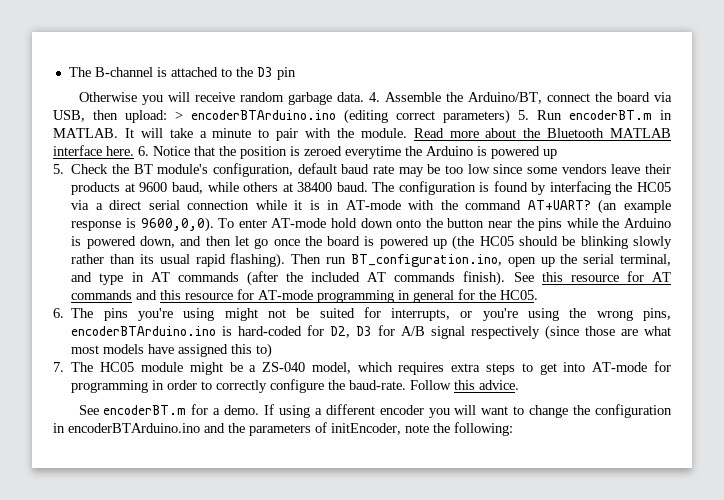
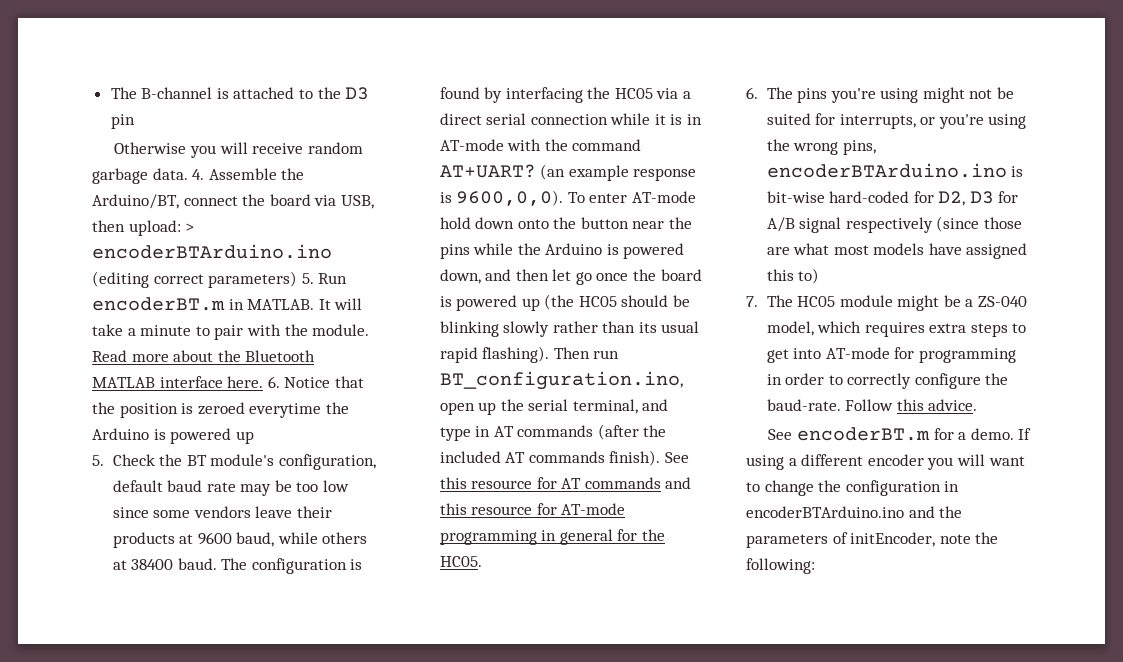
- 6. The pins you're using might not be suited for interrupts, or you're using the wrong pins, encoderBTArduino.ino is hard-coded for D2, D3 for A/B signal respectively (since those are what most models have assigned this to)
+ 6. The pins you're using might not be suited for interrupts, or you're using the wrong pins, encoderBTArduino.ino is bit-wise hard-coded for D2, D3 for A/B signal respectively (since those are what most models have assigned this to)

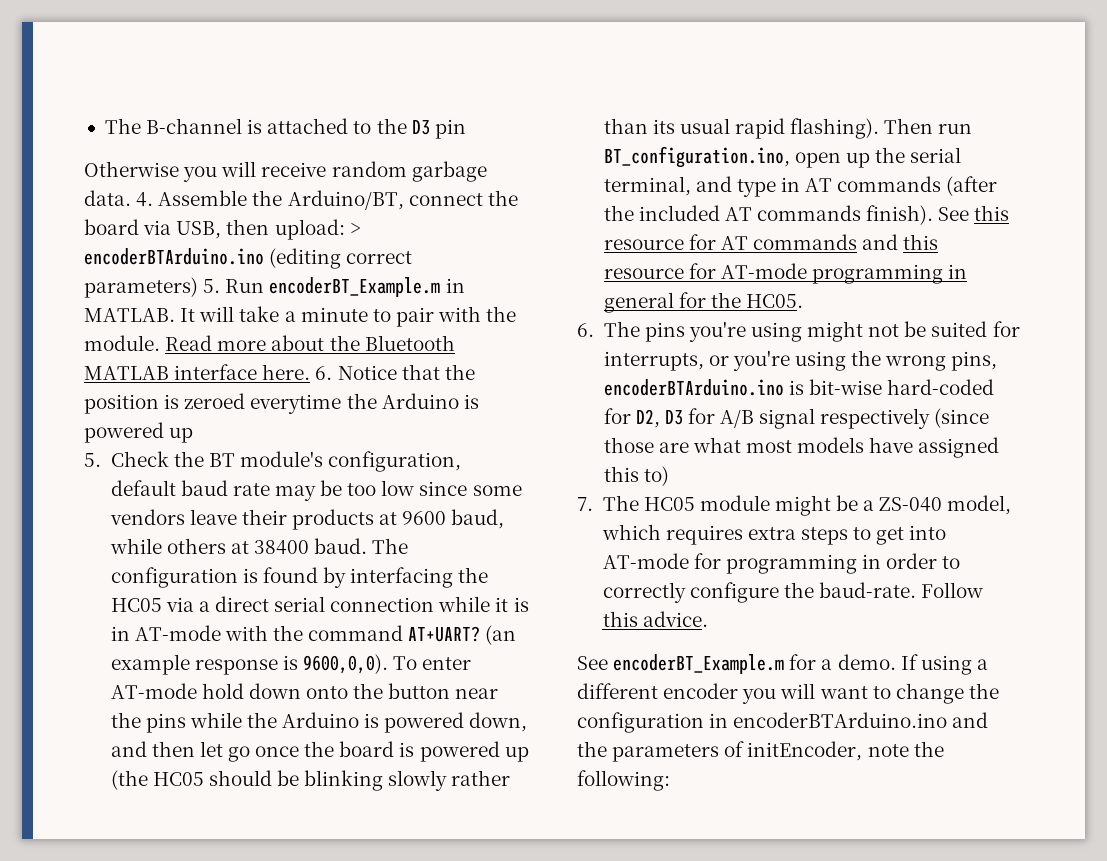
- 4. Assemble the Arduino/BT, connect the board via USB, then upload: > encoderBTArduino.ino (editing correct parameters) 5. Run encoderBT.m in MATLAB.
+ 4. Assemble the Arduino/BT, connect the board via USB, then upload: > encoderBTArduino.ino (editing correct parameters) 5. Run encoderBT_Example.m in MATLAB.
- See encoderBT.m for a demo.
+ See encoderBT_Example.m for a demo.

